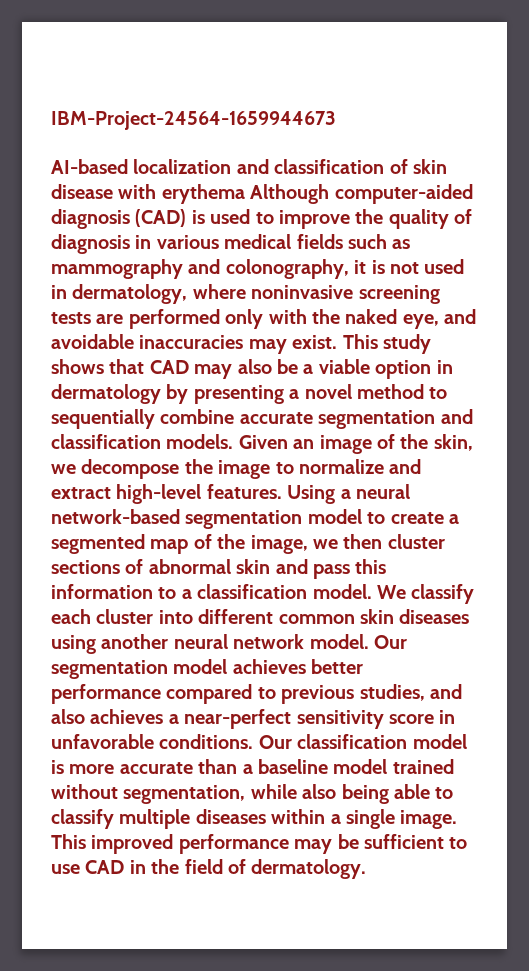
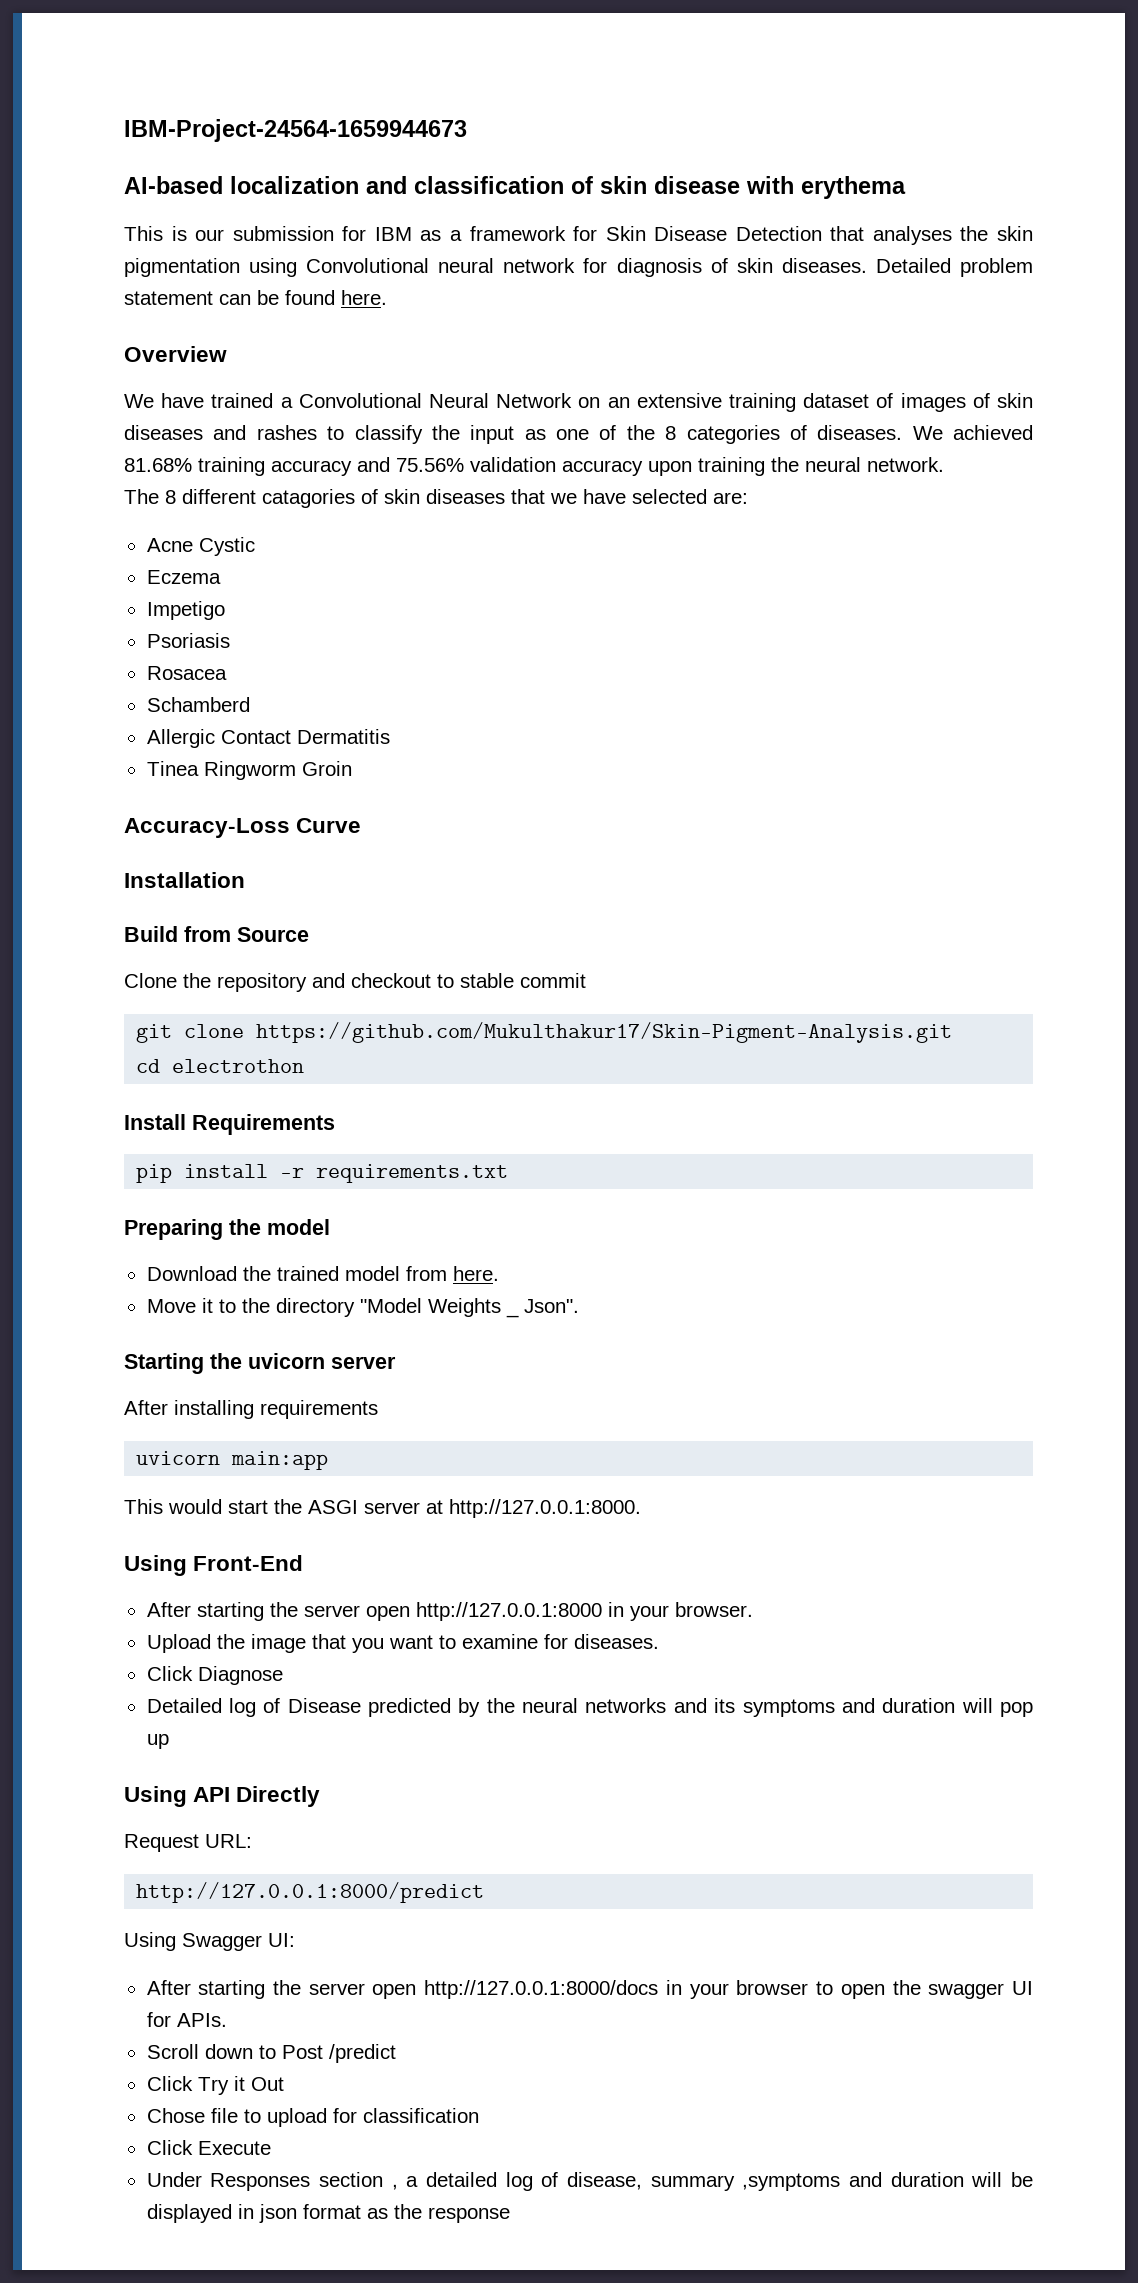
- AI-based localization and classification of skin disease with erythema Although computer-aided diagnosis (CAD) is used to improve the quality of diagnosis in various medical fields such as mammography and colonography, it is not used in dermatology, where noninvasive screening tests are performed only with the naked eye, and avoidable inaccuracies may exist. This study shows that CAD may also be a viable option in dermatology by presenting a novel method to sequentially combine accurate segmentation and classification models. Given an image of the skin, we decompose the image to normalize and extract high-level features. Using a neural network-based segmentation model to create a segmented map of the image, we then cluster sections of abnormal skin and pass this information to a classification model. We classify each cluster into different common skin diseases using another neural network model. Our segmentation model achieves better performance compared to previous studies, and also achieves a near-perfect sensitivity score in unfavorable conditions. Our classification model is more accurate than a baseline model trained without segmentation, while also being able to classify multiple diseases within a single image. This improved performance may be sufficient to use CAD in the field of dermatology.
+ AI-based localization and classification of skin disease with erythema
+ This is our submission for IBM as a framework for Skin Disease Detection that analyses the skin pigmentation using Convolutional neural network for diagnosis of skin diseases. Detailed problem statement can be found here.
+ Overview
+ We have trained a Convolutional Neural Network on an extensive training dataset of images of skin diseases and rashes to classify the input as one of the 8 categories of diseases. We achieved 81.68% training accuracy and 75.56% validation accuracy upon training the neural network.
+ The 8 different catagories of skin diseases that we have selected are:
+ Acne Cystic
+ Eczema
+ Impetigo
+ Psoriasis
+ Rosacea
+ Schamberd
+ Allergic Contact Dermatitis
+ Tinea Ringworm Groin
+ Accuracy-Loss Curve
+ Installation
+ Build from Source
+ Clone the repository and checkout to stable commit
+ git clone https://github.com/Mukulthakur17/Skin-Pigment-Analysis.git
+ cd electrothon
+ Install Requirements
+ pip install -r requirements.txt
+ Preparing the model
+ Download the trained model from here.
+ Move it to the directory "Model Weights _ Json".
+ Starting the uvicorn server
+ After installing requirements
+ uvicorn main:app
+ This would start the ASGI server at http://127.0.0.1:8000.
+ Using Front-End
+ After starting the server open http://127.0.0.1:8000 in your browser.
+ Upload the image that you want to examine for diseases.
+ Click Diagnose
+ Detailed log of Disease predicted by the neural networks and its symptoms and duration will pop up
+ Using API Directly
+ Request URL:
+ http://127.0.0.1:8000/predict
+ Using Swagger UI:
+ After starting the server open http://127.0.0.1:8000/docs in your browser to open the swagger UI for APIs.
+ Scroll down to Post /predict
+ Click Try it Out
+ Chose file to upload for classification
+ Click Execute
+ Under Responses section , a detailed log of disease, summary ,symptoms and duration will be displayed in json format as the response

